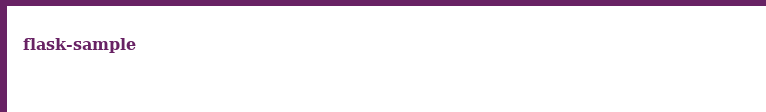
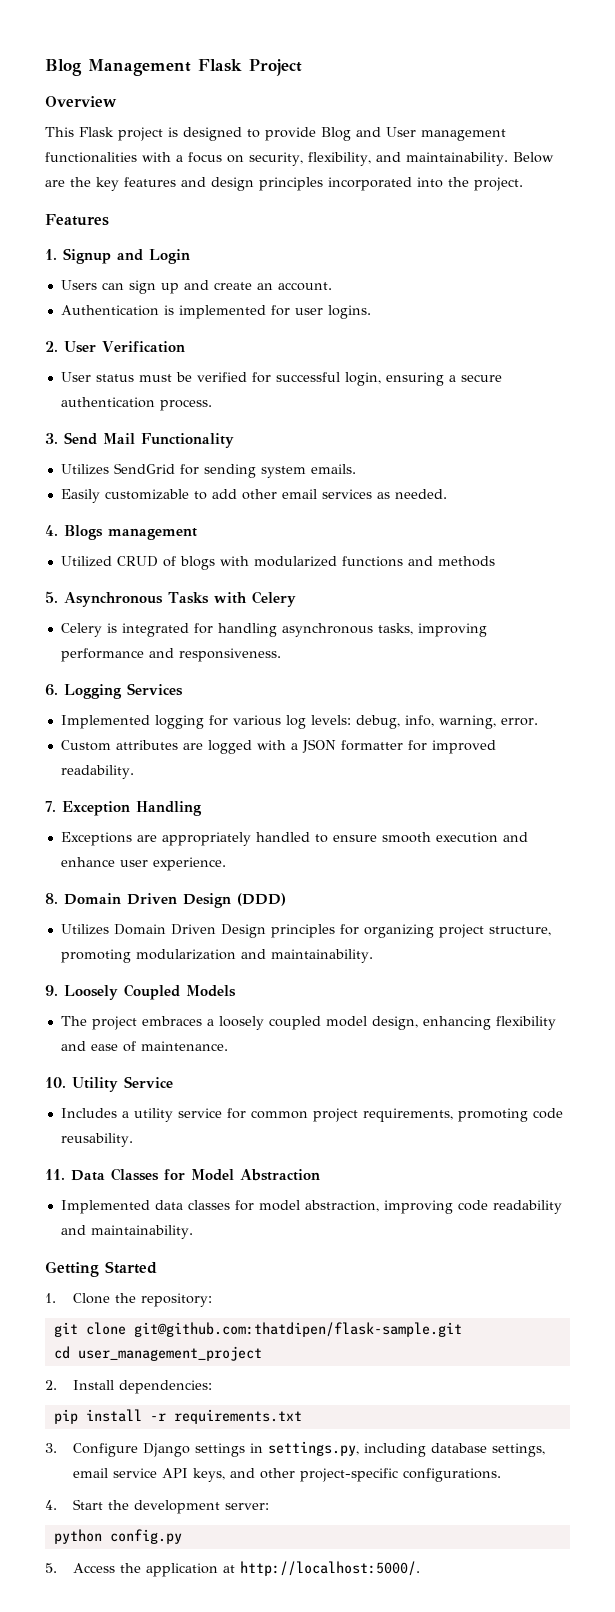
- flask-sample
+ Blog Management Flask Project
+ Overview
+ This Flask project is designed to provide Blog and User management functionalities with a focus on security, flexibility, and maintainability. Below are the key features and design principles incorporated into the project.
+ Features
+ 1. Signup and Login
+ Users can sign up and create an account.
+ Authentication is implemented for user logins.
+ 2. User Verification
+ User status must be verified for successful login, ensuring a secure authentication process.
+ 3. Send Mail Functionality
+ Utilizes SendGrid for sending system emails.
+ Easily customizable to add other email services as needed.
+ 4. Blogs management
+ Utilized CRUD of blogs with modularized functions and methods
+ 5. Asynchronous Tasks with Celery
+ Celery is integrated for handling asynchronous tasks, improving performance and responsiveness.
+ 6. Logging Services
+ Implemented logging for various log levels: debug, info, warning, error.
+ Custom attributes are logged with a JSON formatter for improved readability.
+ 7. Exception Handling
+ Exceptions are appropriately handled to ensure smooth execution and enhance user experience.
+ 8. Domain Driven Design (DDD)
+ Utilizes Domain Driven Design principles for organizing project structure, promoting modularization and maintainability.
+ 9. Loosely Coupled Models
+ The project embraces a loosely coupled model design, enhancing flexibility and ease of maintenance.
+ 10. Utility Service
+ Includes a utility service for common project requirements, promoting code reusability.
+ 11. Data Classes for Model Abstraction
+ Implemented data classes for model abstraction, improving code readability and maintainability.
+ Getting Started
+ 1. Clone the repository:
+ git clone git@github.com:thatdipen/flask-sample.git
+ cd user_management_project
+ 2. Install dependencies:
+ pip install -r requirements.txt
+ 3. Configure Django settings in settings.py, including database settings, email service API keys, and other project-specific configurations.
+ 4. Start the development server:
+ python config.py
+ 5. Access the application at http://localhost:5000/.

